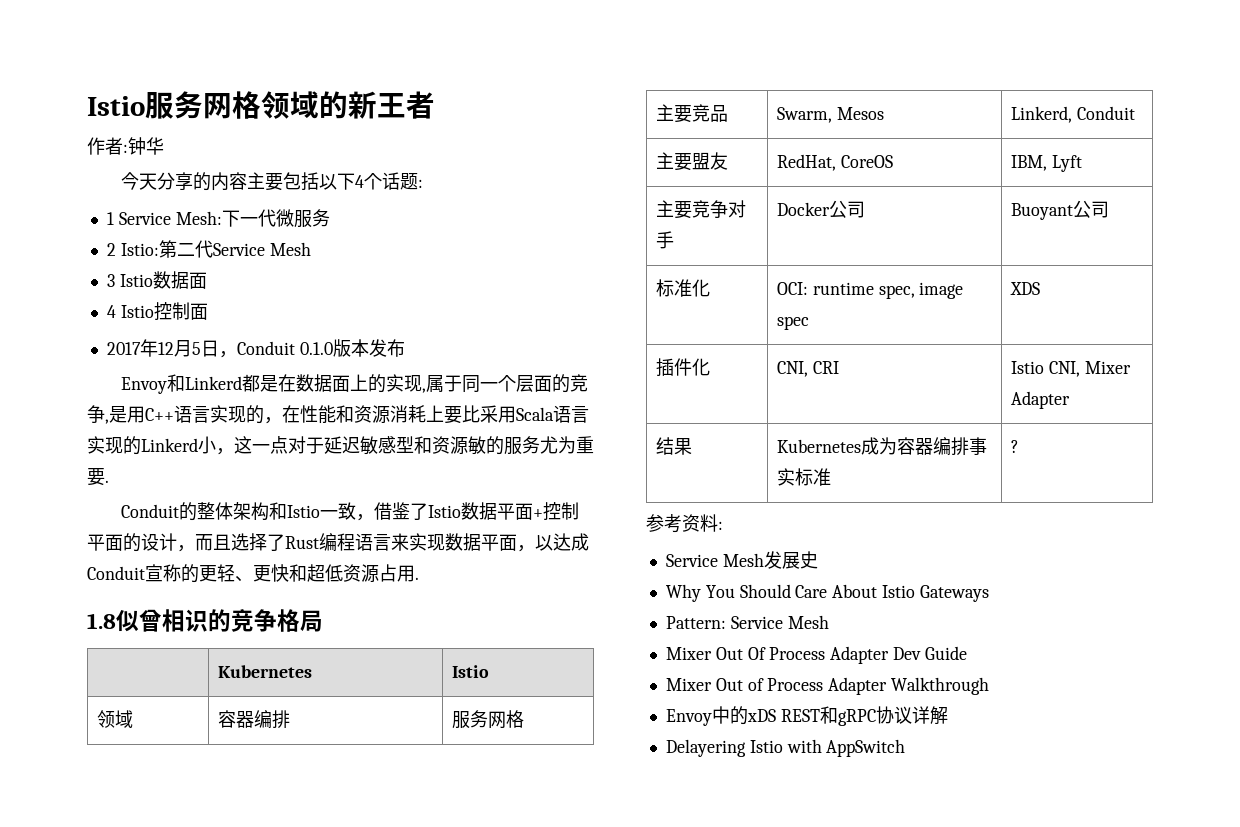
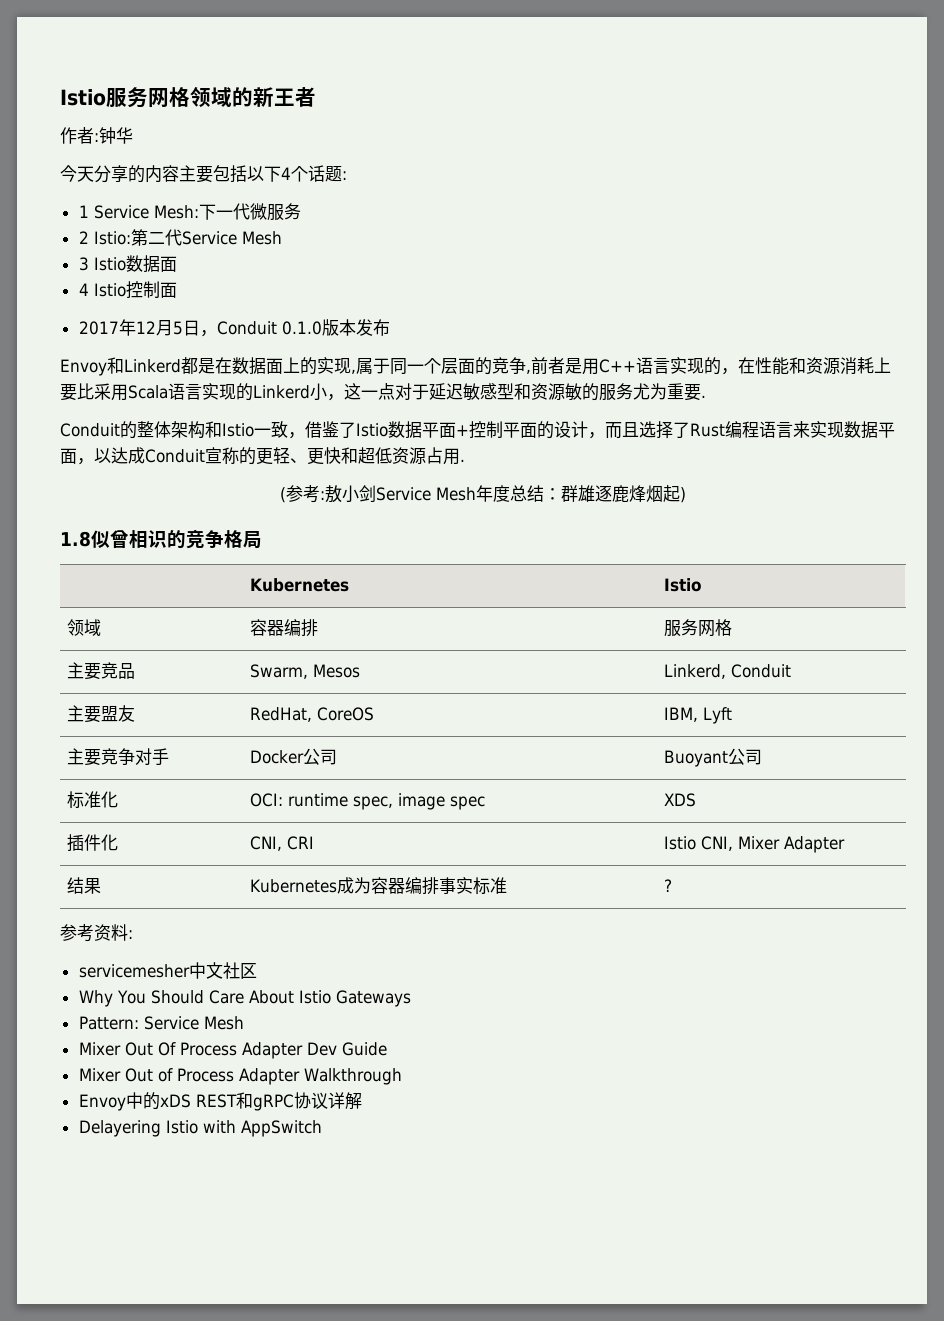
- Envoy和Linkerd都是在数据面上的实现,属于同一个层面的竞争,是用C++语言实现的，在性能和资源消耗上要比采用Scala语言实现的Linkerd小，这一点对于延迟敏感型和资源敏的服务尤为重要.
+ Envoy和Linkerd都是在数据面上的实现,属于同一个层面的竞争,前者是用C++语言实现的，在性能和资源消耗上要比采用Scala语言实现的Linkerd小，这一点对于延迟敏感型和资源敏的服务尤为重要.
+ (参考:敖小剑Service Mesh年度总结：群雄逐鹿烽烟起)
- Service Mesh发展史
+ servicemesher中文社区

